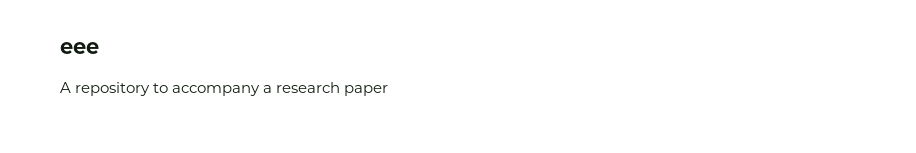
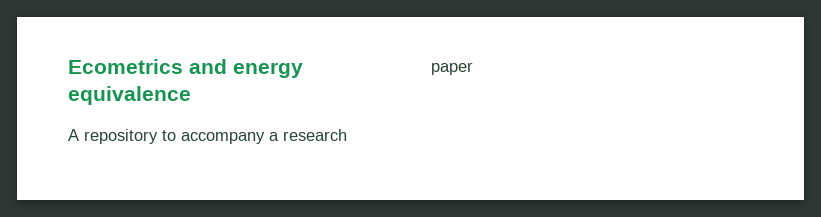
- eee
+ Ecometrics and energy equivalence

